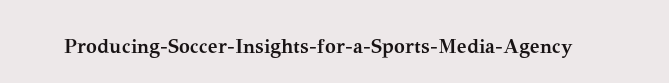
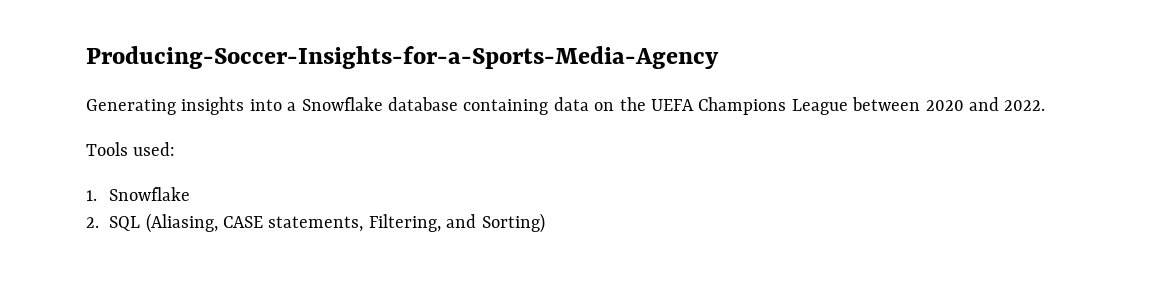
+ Generating insights into a Snowflake database containing data on the UEFA Champions League between 2020 and 2022.
+ Tools used:
+ 1. Snowflake
+ 2. SQL (Aliasing, CASE statements, Filtering, and Sorting)

